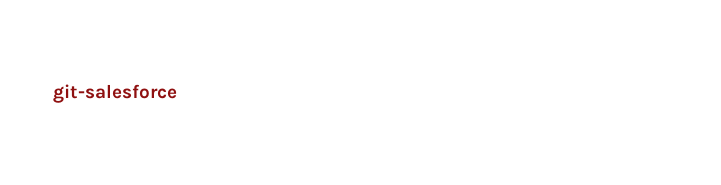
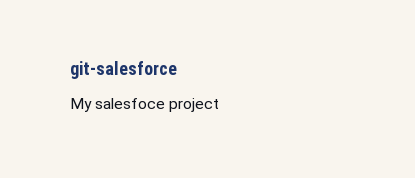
+ My salesfoce project

